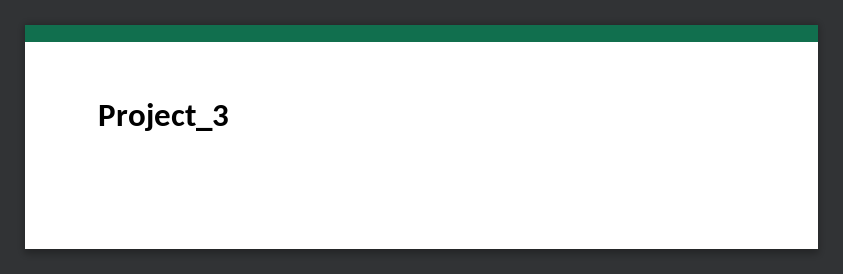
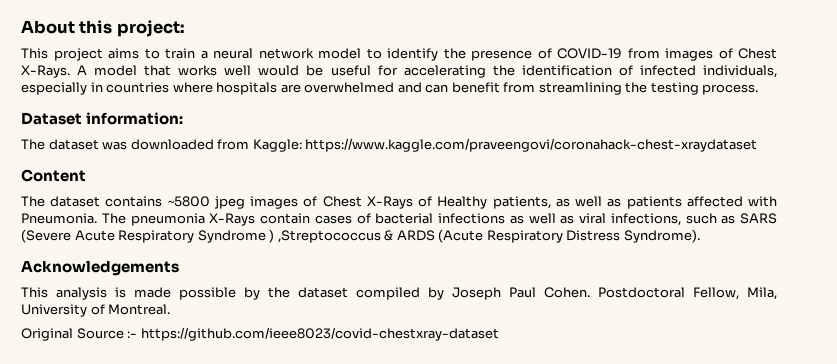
- Project_3
+ About this project:
+ This project aims to train a neural network model to identify the presence of COVID-19 from images of Chest X-Rays. A model that works well would be useful for accelerating the identification of infected individuals, especially in countries where hospitals are overwhelmed and can benefit from streamlining the testing process.
+ Dataset information:
+ The dataset was downloaded from Kaggle: https://www.kaggle.com/praveengovi/coronahack-chest-xraydataset
+ Content
+ The dataset contains ~5800 jpeg images of Chest X-Rays of Healthy patients, as well as patients affected with Pneumonia. The pneumonia X-Rays contain cases of bacterial infections as well as viral infections, such as SARS (Severe Acute Respiratory Syndrome ) ,Streptococcus & ARDS (Acute Respiratory Distress Syndrome).
+ Acknowledgements
+ This analysis is made possible by the dataset compiled by Joseph Paul Cohen. Postdoctoral Fellow, Mila, University of Montreal.
+ Original Source :- https://github.com/ieee8023/covid-chestxray-dataset

